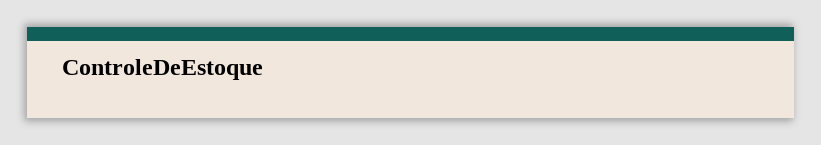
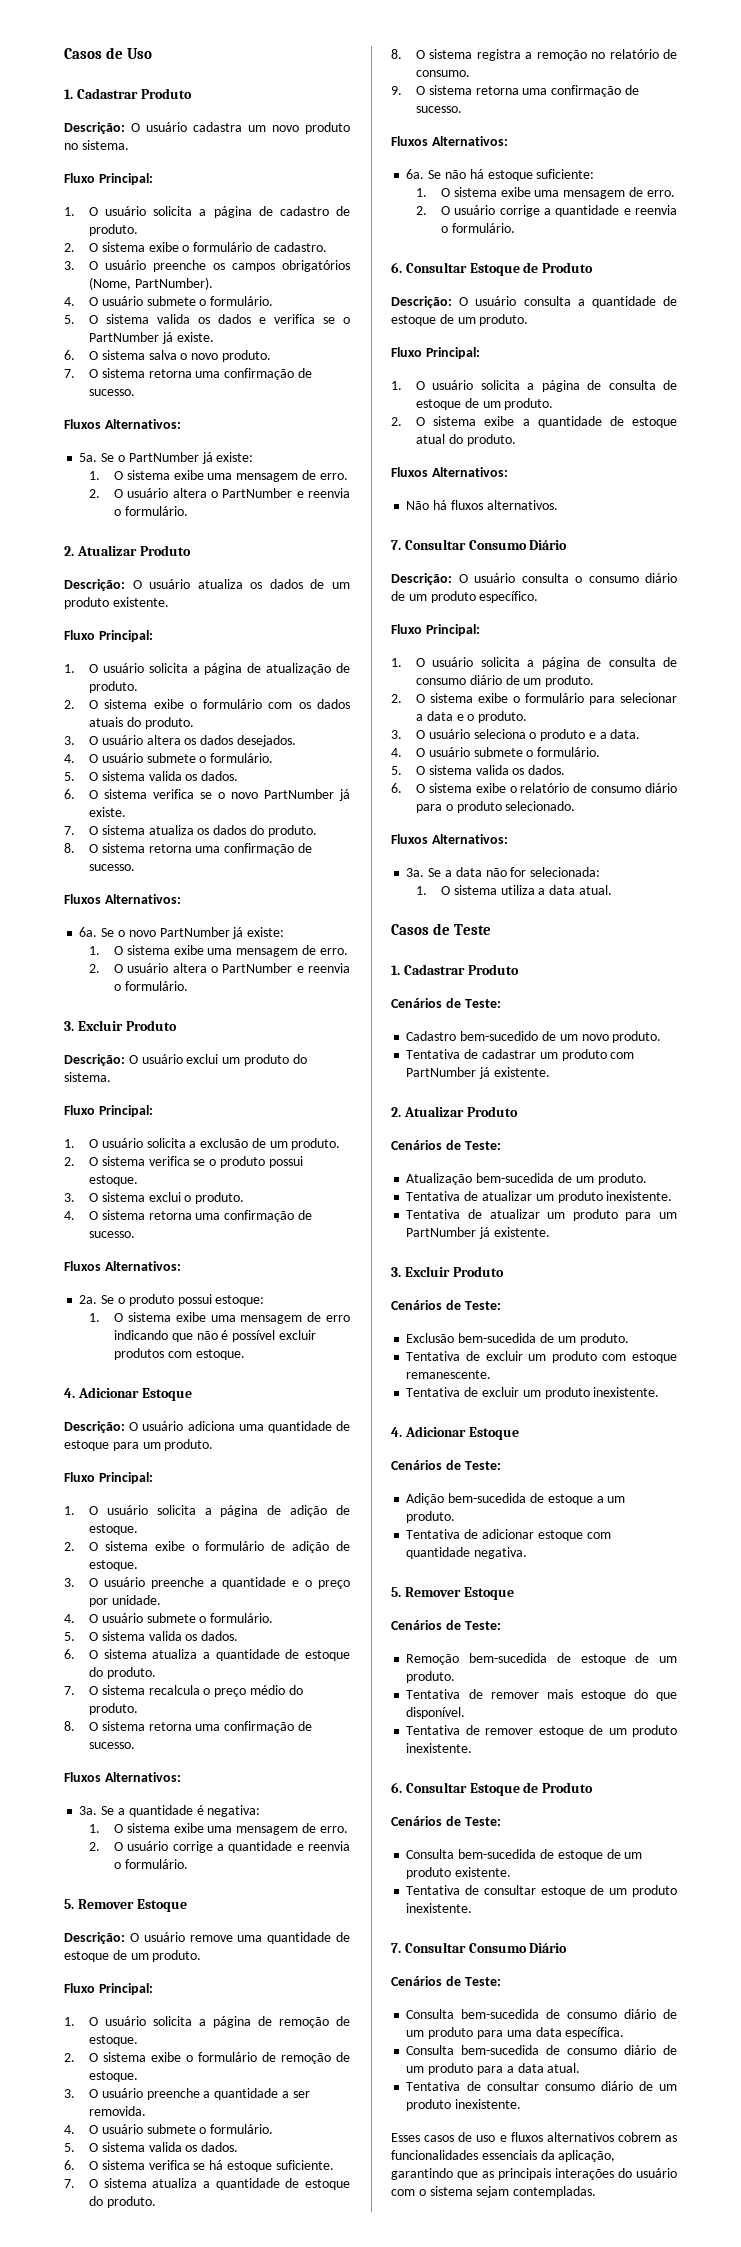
- ControleDeEstoque
+ Casos de Uso
+ 1. Cadastrar Produto
+ Descrição: O usuário cadastra um novo produto no sistema.
+ Fluxo Principal:
+ 1. O usuário solicita a página de cadastro de produto.
+ 2. O sistema exibe o formulário de cadastro.
+ 3. O usuário preenche os campos obrigatórios (Nome, PartNumber).
+ 4. O usuário submete o formulário.
+ 5. O sistema valida os dados e verifica se o PartNumber já existe.
+ 6. O sistema salva o novo produto.
+ 7. O sistema retorna uma confirmação de sucesso.
+ Fluxos Alternativos:
+ 5a. Se o PartNumber já existe:
+ 1. O sistema exibe uma mensagem de erro.
+ 2. O usuário altera o PartNumber e reenvia o formulário.
+ 2. Atualizar Produto
+ Descrição: O usuário atualiza os dados de um produto existente.
+ Fluxo Principal:
+ 1. O usuário solicita a página de atualização de produto.
+ 2. O sistema exibe o formulário com os dados atuais do produto.
+ 3. O usuário altera os dados desejados.
+ 4. O usuário submete o formulário.
+ 5. O sistema valida os dados.
+ 6. O sistema verifica se o novo PartNumber já existe.
+ 7. O sistema atualiza os dados do produto.
+ 8. O sistema retorna uma confirmação de sucesso.
+ Fluxos Alternativos:
+ 6a. Se o novo PartNumber já existe:
+ 1. O sistema exibe uma mensagem de erro.
+ 2. O usuário altera o PartNumber e reenvia o formulário.
+ 3. Excluir Produto
+ Descrição: O usuário exclui um produto do sistema.
+ Fluxo Principal:
+ 1. O usuário solicita a exclusão de um produto.
+ 2. O sistema verifica se o produto possui estoque.
+ 3. O sistema exclui o produto.
+ 4. O sistema retorna uma confirmação de sucesso.
+ Fluxos Alternativos:
+ 2a. Se o produto possui estoque:
+ 1. O sistema exibe uma mensagem de erro indicando que não é possível excluir produtos com estoque.
+ 4. Adicionar Estoque
+ Descrição: O usuário adiciona uma quantidade de estoque para um produto.
+ Fluxo Principal:
+ 1. O usuário solicita a página de adição de estoque.
+ 2. O sistema exibe o formulário de adição de estoque.
+ 3. O usuário preenche a quantidade e o preço por unidade.
+ 4. O usuário submete o formulário.
+ 5. O sistema valida os dados.
+ 6. O sistema atualiza a quantidade de estoque do produto.
+ 7. O sistema recalcula o preço médio do produto.
+ 8. O sistema retorna uma confirmação de sucesso.
+ Fluxos Alternativos:
+ 3a. Se a quantidade é negativa:
+ 1. O sistema exibe uma mensagem de erro.
+ 2. O usuário corrige a quantidade e reenvia o formulário.
+ 5. Remover Estoque
+ Descrição: O usuário remove uma quantidade de estoque de um produto.
+ Fluxo Principal:
+ 1. O usuário solicita a página de remoção de estoque.
+ 2. O sistema exibe o formulário de remoção de estoque.
+ 3. O usuário preenche a quantidade a ser removida.
+ 4. O usuário submete o formulário.
+ 5. O sistema valida os dados.
+ 6. O sistema verifica se há estoque suficiente.
+ 7. O sistema atualiza a quantidade de estoque do produto.
+ 8. O sistema registra a remoção no relatório de consumo.
+ 9. O sistema retorna uma confirmação de sucesso.
+ Fluxos Alternativos:
+ 6a. Se não há estoque suficiente:
+ 1. O sistema exibe uma mensagem de erro.
+ 2. O usuário corrige a quantidade e reenvia o formulário.
+ 6. Consultar Estoque de Produto
+ Descrição: O usuário consulta a quantidade de estoque de um produto.
+ Fluxo Principal:
+ 1. O usuário solicita a página de consulta de estoque de um produto.
+ 2. O sistema exibe a quantidade de estoque atual do produto.
+ Fluxos Alternativos:
+ Não há fluxos alternativos.
+ 7. Consultar Consumo Diário
+ Descrição: O usuário consulta o consumo diário de um produto específico.
+ Fluxo Principal:
+ 1. O usuário solicita a página de consulta de consumo diário de um produto.
+ 2. O sistema exibe o formulário para selecionar a data e o produto.
+ 3. O usuário seleciona o produto e a data.
+ 4. O usuário submete o formulário.
+ 5. O sistema valida os dados.
+ 6. O sistema exibe o relatório de consumo diário para o produto selecionado.
+ Fluxos Alternativos:
+ 3a. Se a data não for selecionada:
+ 1. O sistema utiliza a data atual.
+ Casos de Teste
+ 1. Cadastrar Produto
+ Cenários de Teste:
+ Cadastro bem-sucedido de um novo produto.
+ Tentativa de cadastrar um produto com PartNumber já existente.
+ 2. Atualizar Produto
+ Cenários de Teste:
+ Atualização bem-sucedida de um produto.
+ Tentativa de atualizar um produto inexistente.
+ Tentativa de atualizar um produto para um PartNumber já existente.
+ 3. Excluir Produto
+ Cenários de Teste:
+ Exclusão bem-sucedida de um produto.
+ Tentativa de excluir um produto com estoque remanescente.
+ Tentativa de excluir um produto inexistente.
+ 4. Adicionar Estoque
+ Cenários de Teste:
+ Adição bem-sucedida de estoque a um produto.
+ Tentativa de adicionar estoque com quantidade negativa.
+ 5. Remover Estoque
+ Cenários de Teste:
+ Remoção bem-sucedida de estoque de um produto.
+ Tentativa de remover mais estoque do que disponível.
+ Tentativa de remover estoque de um produto inexistente.
+ 6. Consultar Estoque de Produto
+ Cenários de Teste:
+ Consulta bem-sucedida de estoque de um produto existente.
+ Tentativa de consultar estoque de um produto inexistente.
+ 7. Consultar Consumo Diário
+ Cenários de Teste:
+ Consulta bem-sucedida de consumo diário de um produto para uma data específica.
+ Consulta bem-sucedida de consumo diário de um produto para a data atual.
+ Tentativa de consultar consumo diário de um produto inexistente.
+ Esses casos de uso e fluxos alternativos cobrem as funcionalidades essenciais da aplicação, garantindo que as principais interações do usuário com o sistema sejam contempladas.

